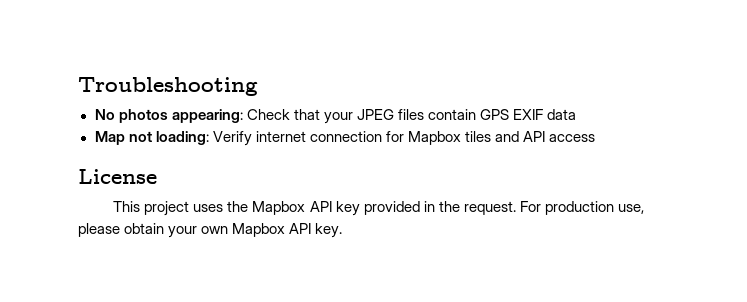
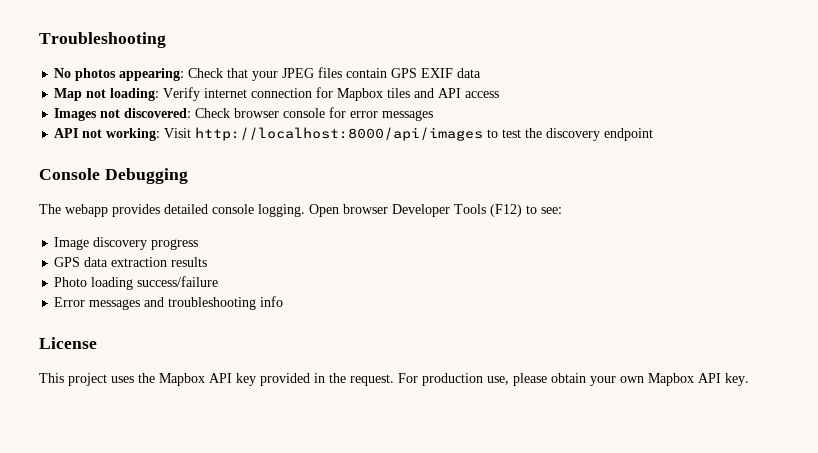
+ Images not discovered: Check browser console for error messages
+ API not working: Visit http://localhost:8000/api/images to test the discovery endpoint
+ Console Debugging
+ The webapp provides detailed console logging. Open browser Developer Tools (F12) to see:
+ Image discovery progress
+ GPS data extraction results
+ Photo loading success/failure
+ Error messages and troubleshooting info

